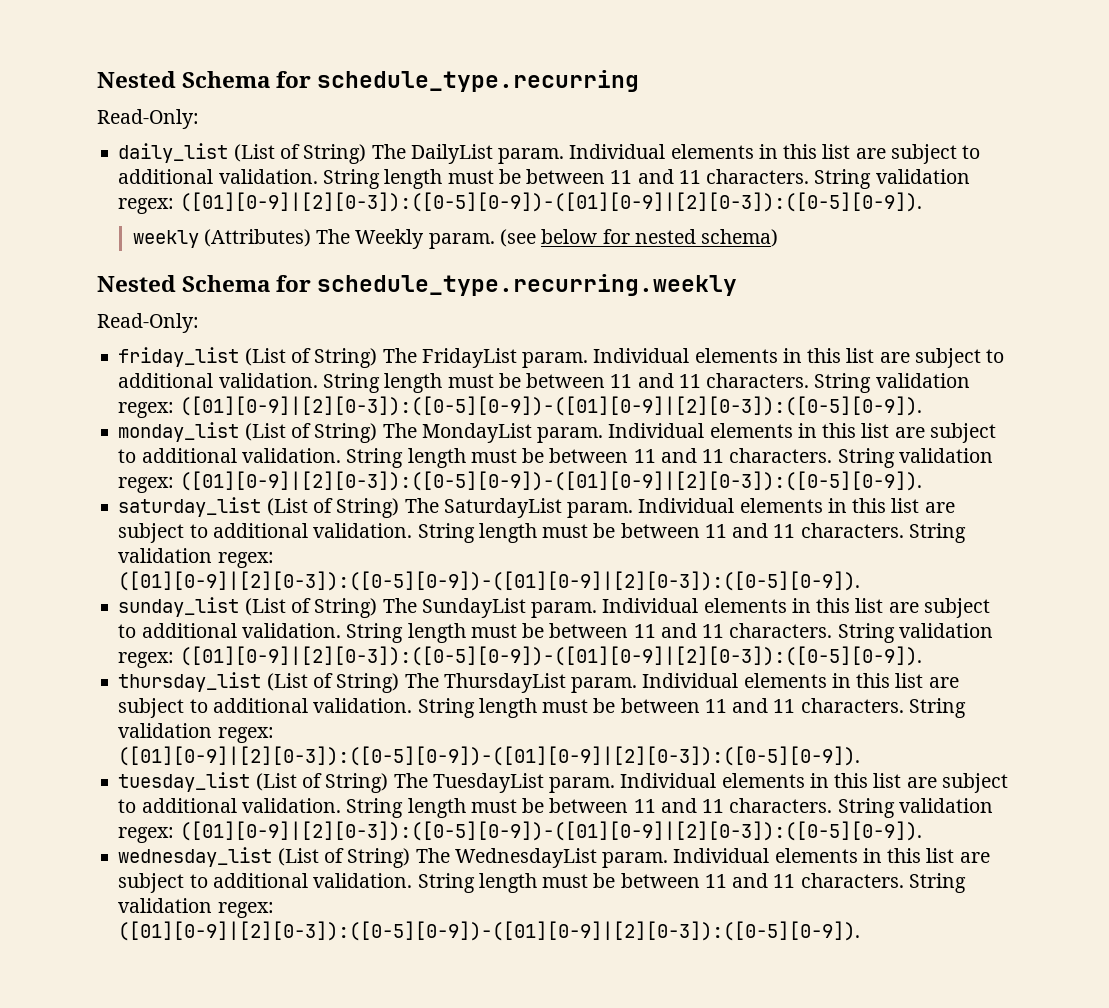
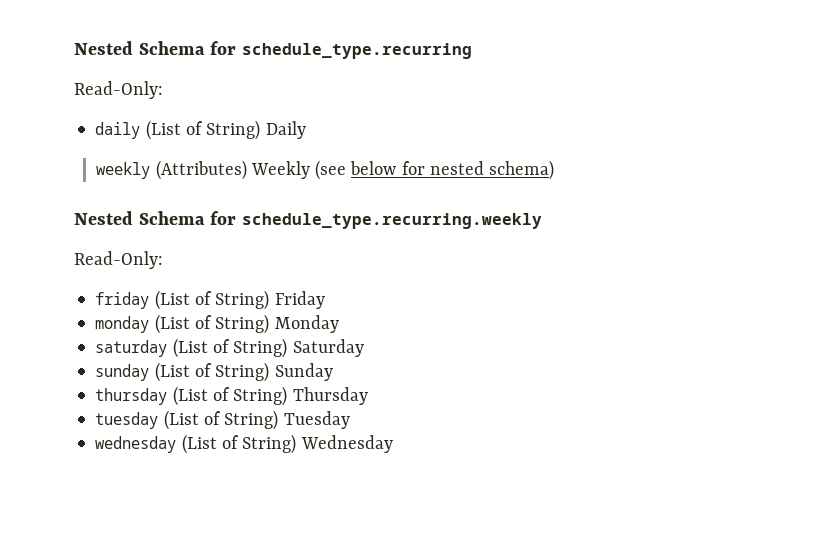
- daily_list (List of String) The DailyList param. Individual elements in this list are subject to additional validation. String length must be between 11 and 11 characters. String validation regex: ([01][0-9]|[2][0-3]):([0-5][0-9])-([01][0-9]|[2][0-3]):([0-5][0-9]).
+ daily (List of String) Daily
- weekly (Attributes) The Weekly param. (see below for nested schema)
+ weekly (Attributes) Weekly (see below for nested schema)
- friday_list (List of String) The FridayList param. Individual elements in this list are subject to additional validation. String length must be between 11 and 11 characters. String validation regex: ([01][0-9]|[2][0-3]):([0-5][0-9])-([01][0-9]|[2][0-3]):([0-5][0-9]).
- monday_list (List of String) The MondayList param. Individual elements in this list are subject to additional validation. String length must be between 11 and 11 characters. String validation regex: ([01][0-9]|[2][0-3]):([0-5][0-9])-([01][0-9]|[2][0-3]):([0-5][0-9]).
- saturday_list (List of String) The SaturdayList param. Individual elements in this list are subject to additional validation. String length must be between 11 and 11 characters. String validation regex: ([01][0-9]|[2][0-3]):([0-5][0-9])-([01][0-9]|[2][0-3]):([0-5][0-9]).
- sunday_list (List of String) The SundayList param. Individual elements in this list are subject to additional validation. String length must be between 11 and 11 characters. String validation regex: ([01][0-9]|[2][0-3]):([0-5][0-9])-([01][0-9]|[2][0-3]):([0-5][0-9]).
- thursday_list (List of String) The ThursdayList param. Individual elements in this list are subject to additional validation. String length must be between 11 and 11 characters. String validation regex: ([01][0-9]|[2][0-3]):([0-5][0-9])-([01][0-9]|[2][0-3]):([0-5][0-9]).
- tuesday_list (List of String) The TuesdayList param. Individual elements in this list are subject to additional validation. String length must be between 11 and 11 characters. String validation regex: ([01][0-9]|[2][0-3]):([0-5][0-9])-([01][0-9]|[2][0-3]):([0-5][0-9]).
- wednesday_list (List of String) The WednesdayList param. Individual elements in this list are subject to additional validation. String length must be between 11 and 11 characters. String validation regex: ([01][0-9]|[2][0-3]):([0-5][0-9])-([01][0-9]|[2][0-3]):([0-5][0-9]).
+ friday (List of String) Friday
+ monday (List of String) Monday
+ saturday (List of String) Saturday
+ sunday (List of String) Sunday
+ thursday (List of String) Thursday
+ tuesday (List of String) Tuesday
+ wednesday (List of String) Wednesday

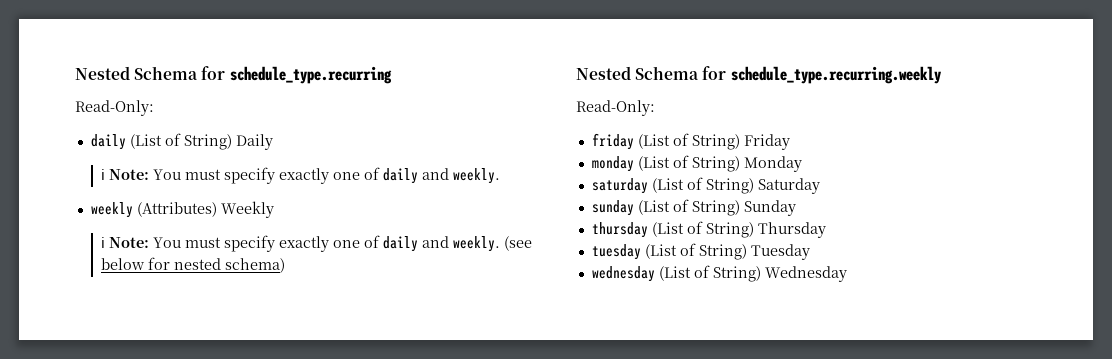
  daily (List of String) Daily
- weekly (Attributes) Weekly (see below for nested schema)
+ ℹ Note: You must specify exactly one of daily and weekly.
+ weekly (Attributes) Weekly
+ ℹ Note: You must specify exactly one of daily and weekly. (see below for nested schema)

